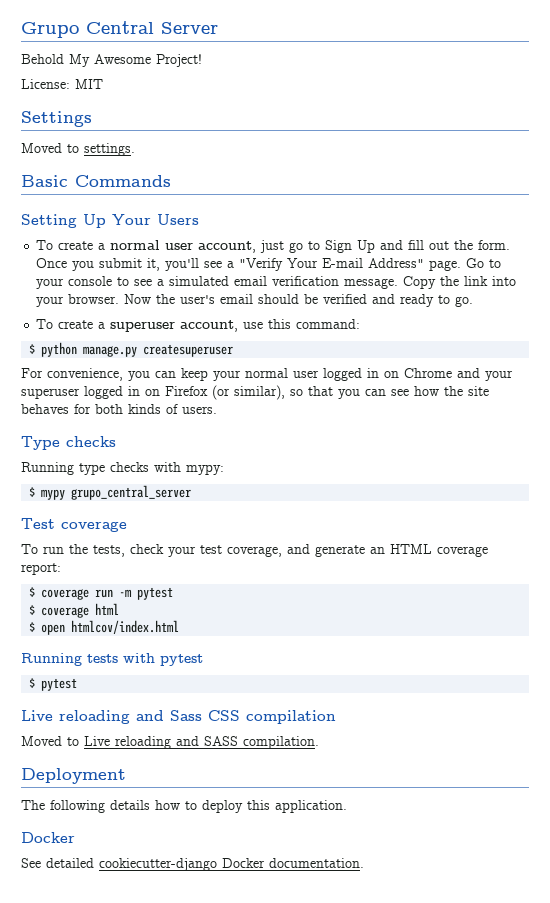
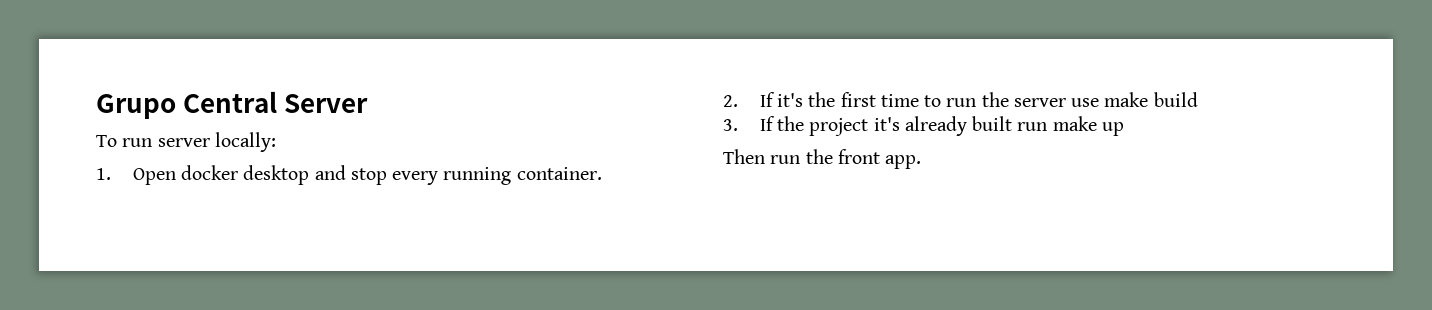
- Behold My Awesome Project!
- License: MIT
- Settings
- Moved to settings.
- Basic Commands
- Setting Up Your Users
- To create a normal user account, just go to Sign Up and fill out the form. Once you submit it, you'll see a "Verify Your E-mail Address" page. Go to your console to see a simulated email verification message. Copy the link into your browser. Now the user's email should be verified and ready to go.
- To create a superuser account, use this command:
- $ python manage.py createsuperuser
- For convenience, you can keep your normal user logged in on Chrome and your superuser logged in on Firefox (or similar), so that you can see how the site behaves for both kinds of users.
- Type checks
- Running type checks with mypy:
- $ mypy grupo_central_server
- Test coverage
- To run the tests, check your test coverage, and generate an HTML coverage report:
- $ coverage run -m pytest
- $ coverage html
- $ open htmlcov/index.html
- Running tests with pytest
- $ pytest
- Live reloading and Sass CSS compilation
- Moved to Live reloading and SASS compilation.
- Deployment
- The following details how to deploy this application.
- Docker
- See detailed cookiecutter-django Docker documentation.
+ To run server locally:
+ 1. Open docker desktop and stop every running container.
+ 2. If it's the first time to run the server use make build
+ 3. If the project it's already built run make up
+ Then run the front app.

